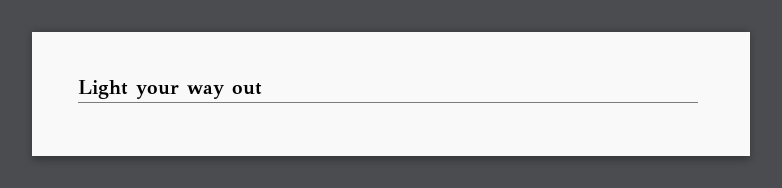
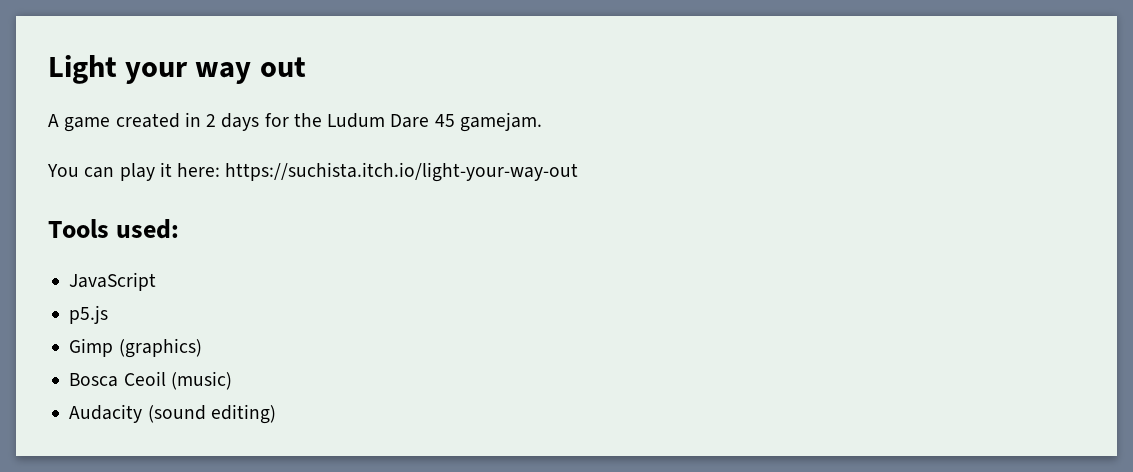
+ A game created in 2 days for the Ludum Dare 45 gamejam.
+ You can play it here: https://suchista.itch.io/light-your-way-out
+ Tools used:
+ JavaScript
+ p5.js
+ Gimp (graphics)
+ Bosca Ceoil (music)
+ Audacity (sound editing)

